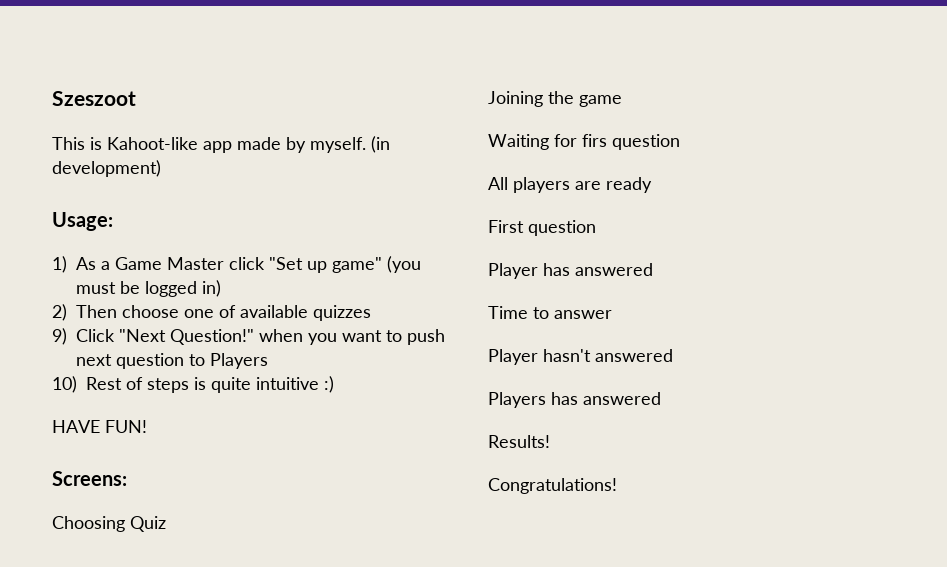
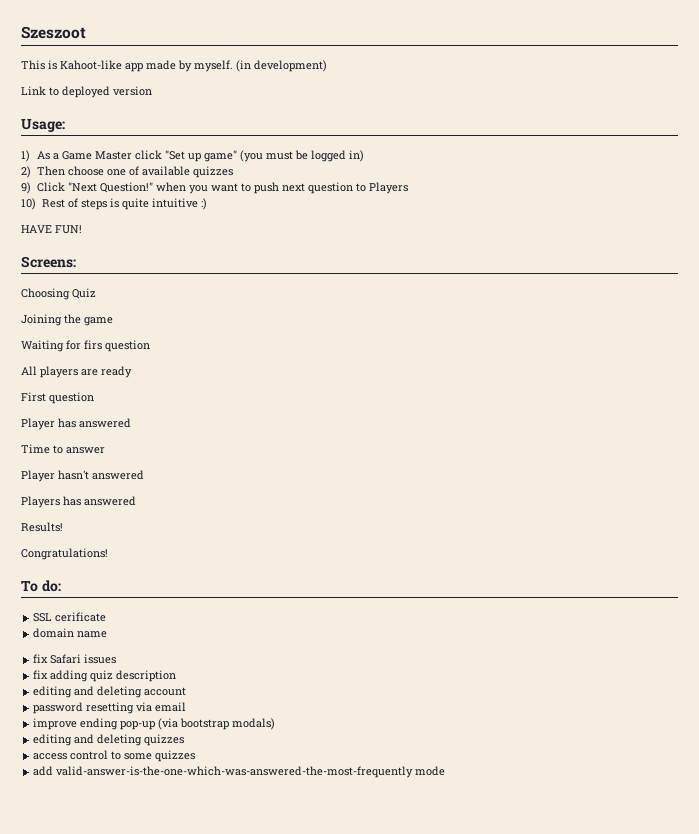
+ Link to deployed version
+ To do:
+ SSL cerificate
+ domain name
+ fix Safari issues
+ fix adding quiz description
+ editing and deleting account
+ password resetting via email
+ improve ending pop-up (via bootstrap modals)
+ editing and deleting quizzes
+ access control to some quizzes
+ add valid-answer-is-the-one-which-was-answered-the-most-frequently mode

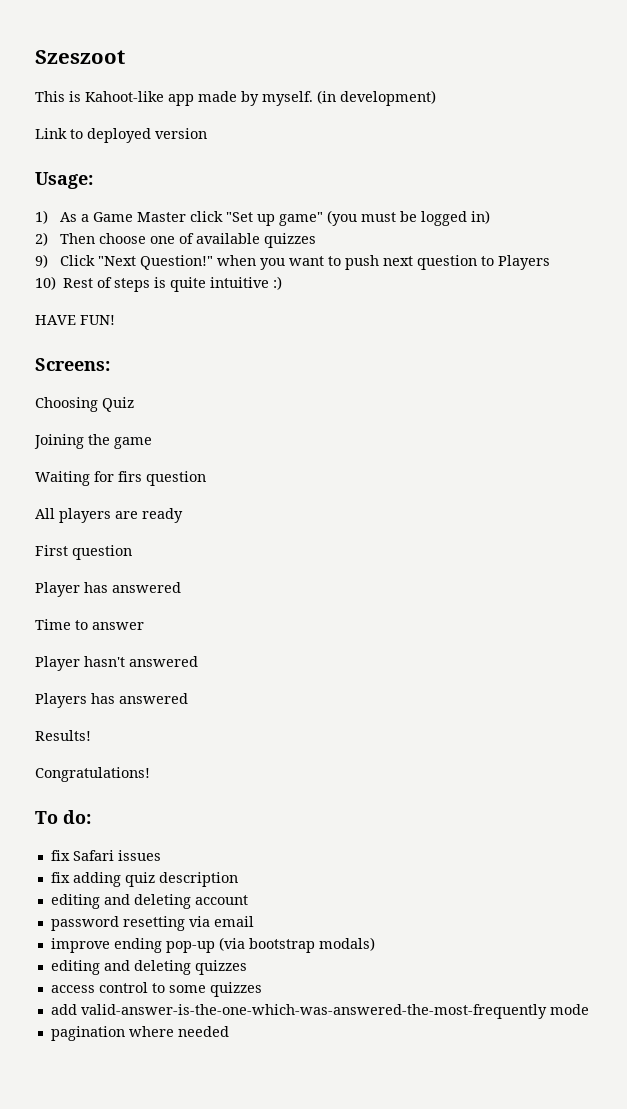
- SSL cerificate
- domain name
+ pagination where needed

